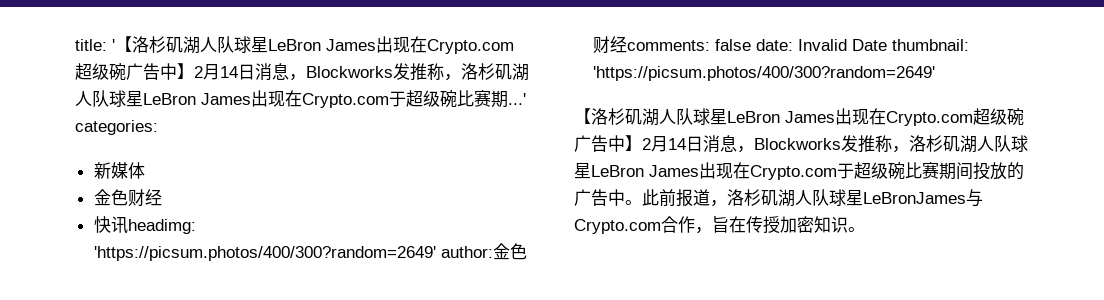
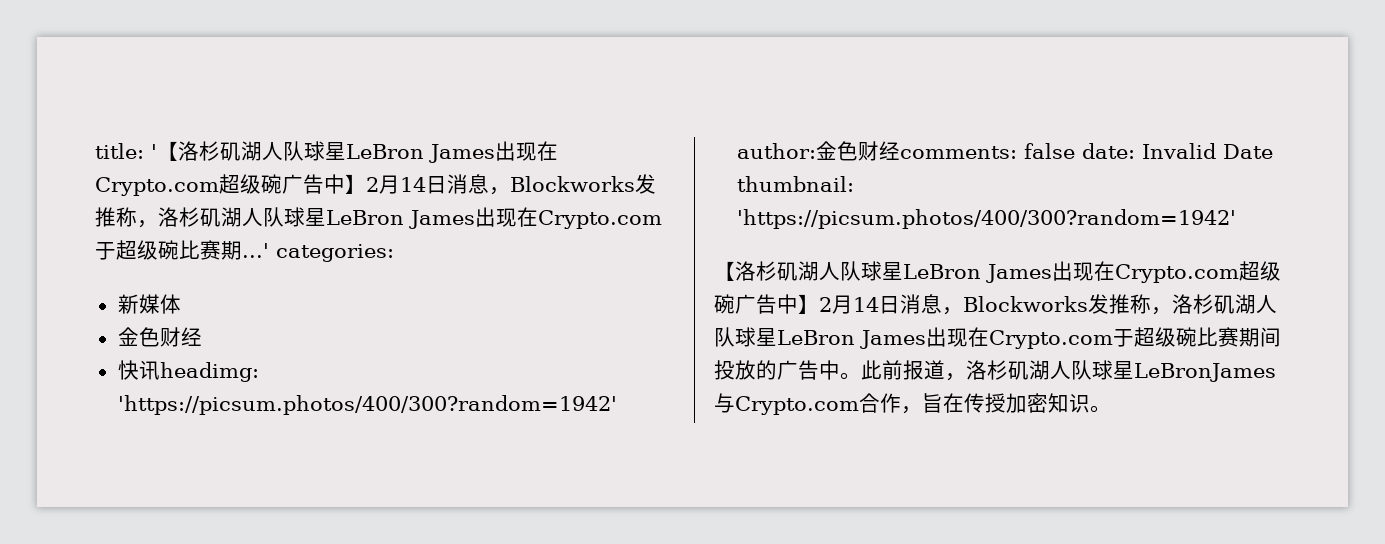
- 快讯headimg: 'https://picsum.photos/400/300?random=2649' author:金色财经comments: false date: Invalid Date thumbnail: 'https://picsum.photos/400/300?random=2649'
+ 快讯headimg: 'https://picsum.photos/400/300?random=1942' author:金色财经comments: false date: Invalid Date thumbnail: 'https://picsum.photos/400/300?random=1942'

